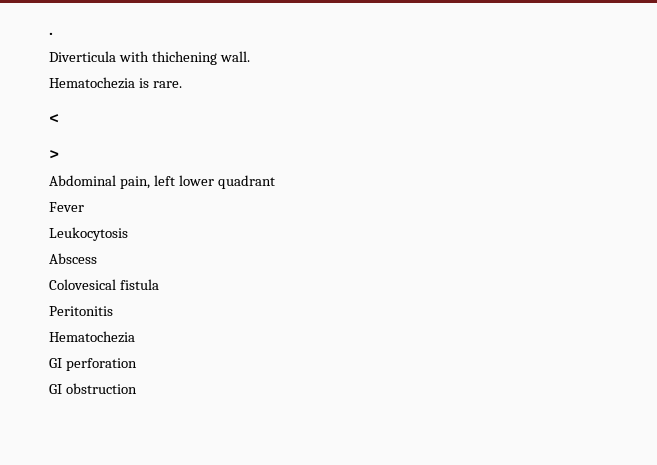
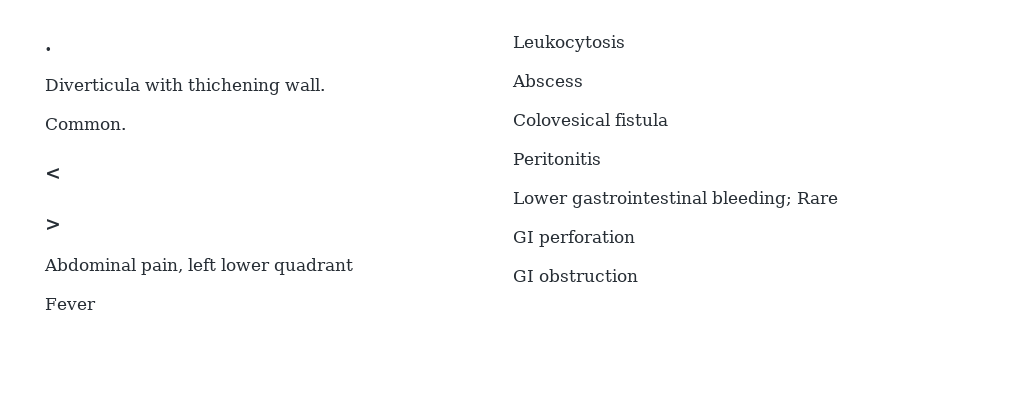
- Hematochezia is rare.
+ Common.
  Peritonitis
- Hematochezia
+ Lower gastrointestinal bleeding; Rare

